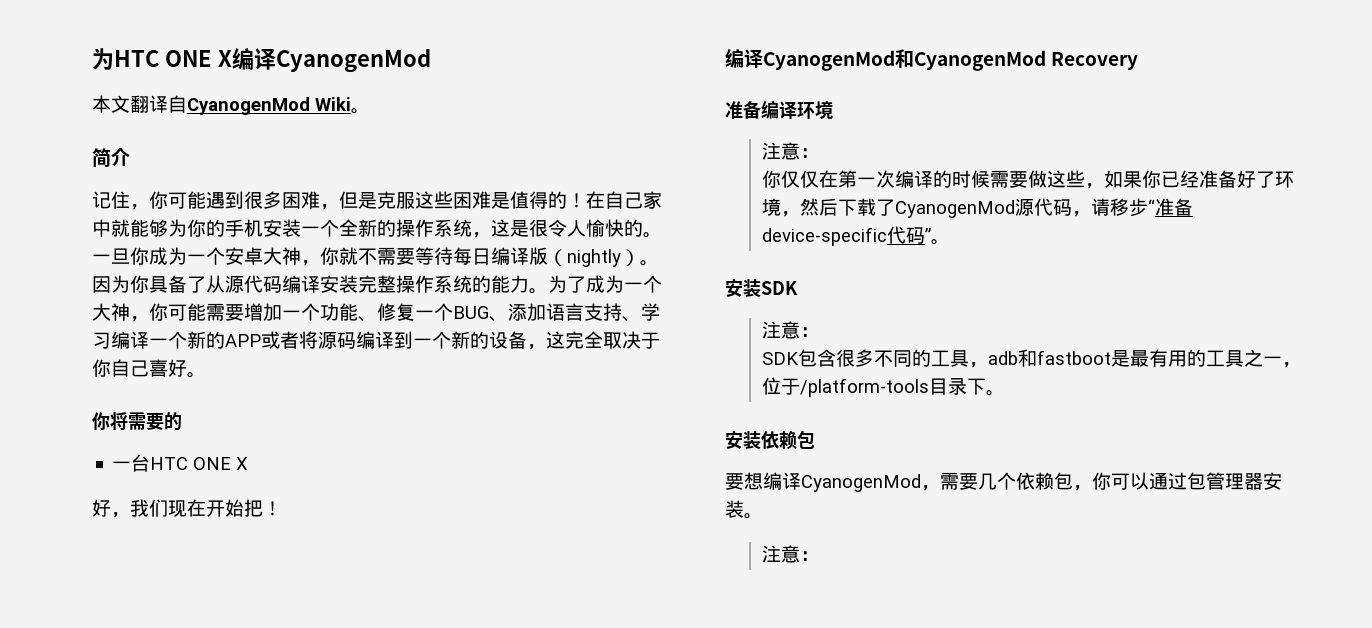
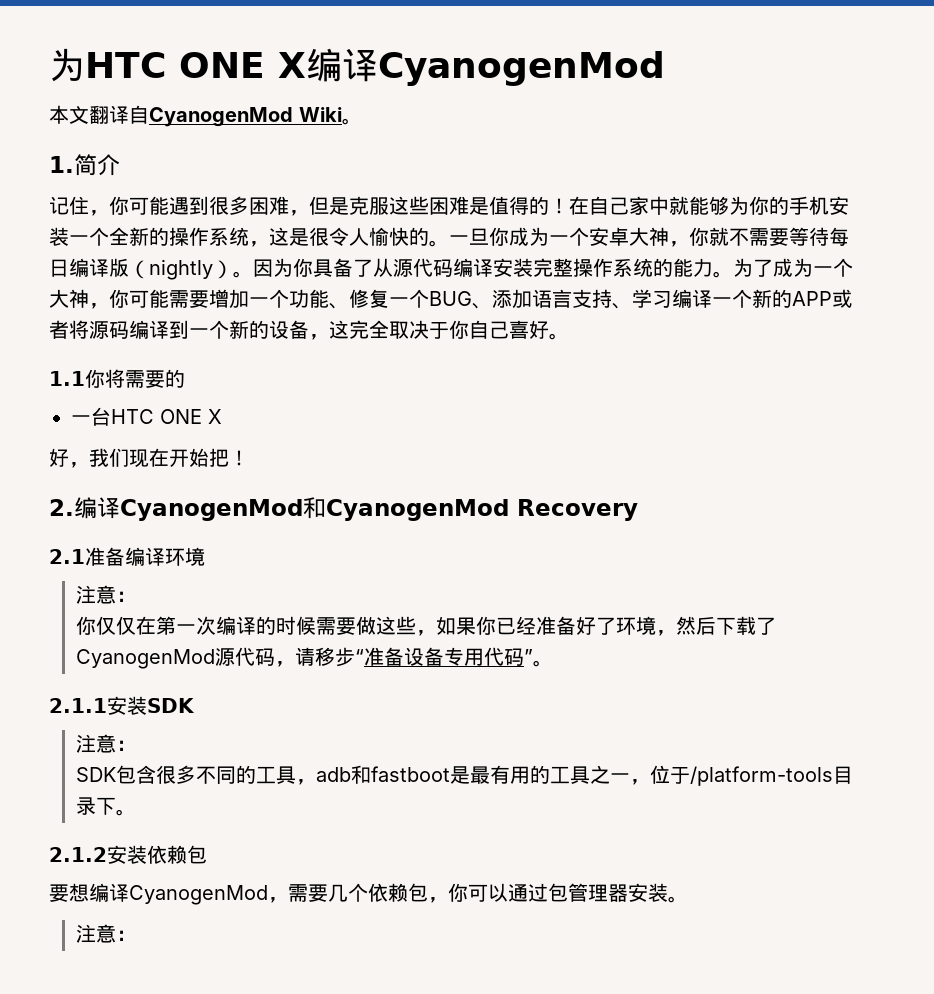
- 简介
+ 1.简介
- 你将需要的
+ 1.1你将需要的
- 编译CyanogenMod和CyanogenMod Recovery
+ 2.编译CyanogenMod和CyanogenMod Recovery
- 准备编译环境
+ 2.1准备编译环境
- 你仅仅在第一次编译的时候需要做这些，如果你已经准备好了环境，然后下载了CyanogenMod源代码，请移步“准备device-specific代码”。
+ 你仅仅在第一次编译的时候需要做这些，如果你已经准备好了环境，然后下载了CyanogenMod源代码，请移步“准备设备专用代码”。
- 安装SDK
+ 2.1.1安装SDK
- 安装依赖包
+ 2.1.2安装依赖包

